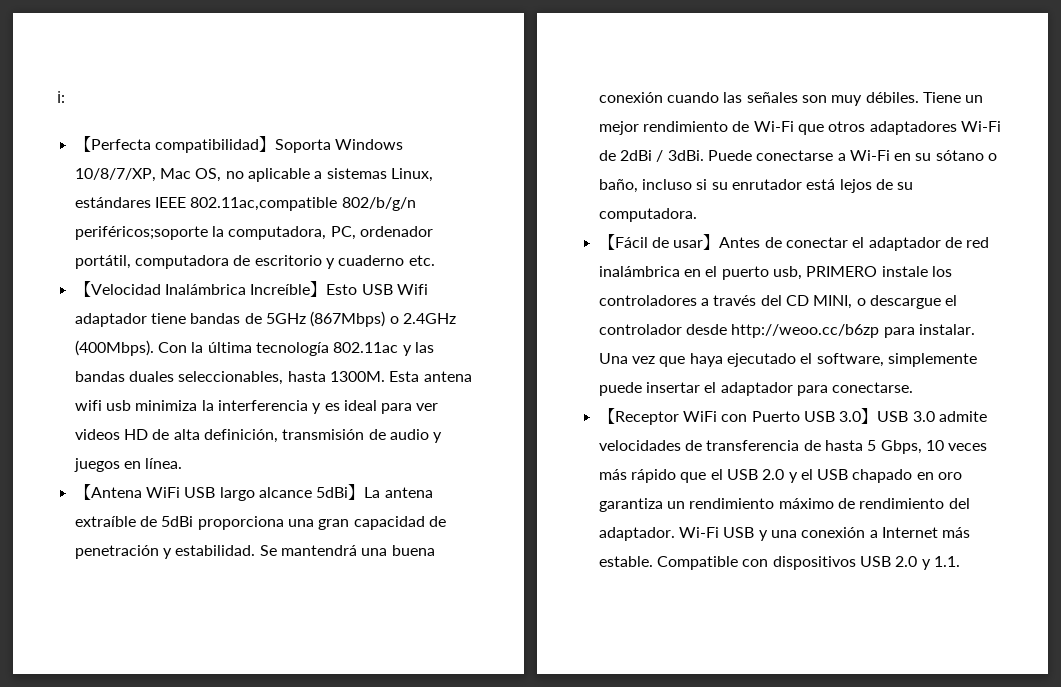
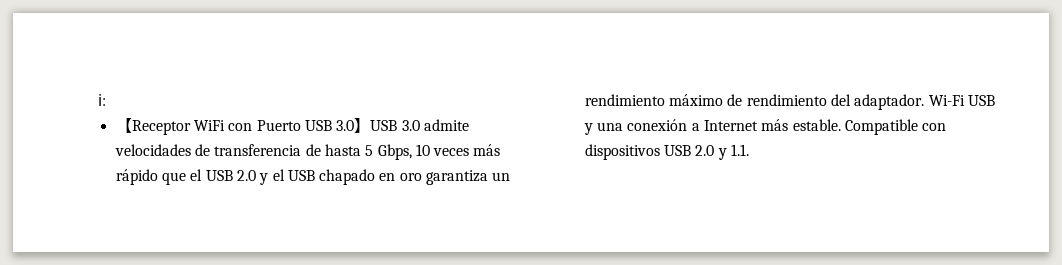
- 【Perfecta compatibilidad】Soporta Windows 10/8/7/XP, Mac OS, no aplicable a sistemas Linux, estándares IEEE 802.11ac,compatible 802/b/g/n periféricos;soporte la computadora, PC, ordenador portátil, computadora de escritorio y cuaderno etc.
- 【Velocidad Inalámbrica Increíble】Esto USB Wifi adaptador tiene bandas de 5GHz (867Mbps) o 2.4GHz (400Mbps). Con la última tecnología 802.11ac y las bandas duales seleccionables, hasta 1300M. Esta antena wifi usb minimiza la interferencia y es ideal para ver videos HD de alta definición, transmisión de audio y juegos en línea.
- 【Antena WiFi USB largo alcance 5dBi】La antena extraíble de 5dBi proporciona una gran capacidad de penetración y estabilidad. Se mantendrá una buena conexión cuando las señales son muy débiles. Tiene un mejor rendimiento de Wi-Fi que otros adaptadores Wi-Fi de 2dBi / 3dBi. Puede conectarse a Wi-Fi en su sótano o baño, incluso si su enrutador está lejos de su computadora.
- 【Fácil de usar】Antes de conectar el adaptador de red inalámbrica en el puerto usb, PRIMERO instale los controladores a través del CD MINI, o descargue el controlador desde http://weoo.cc/b6zp para instalar. Una vez que haya ejecutado el software, simplemente puede insertar el adaptador para conectarse.

